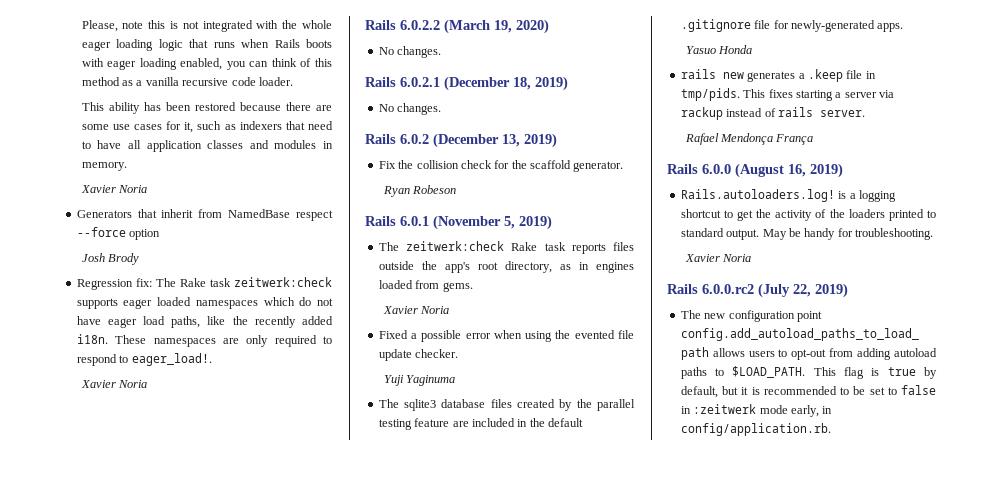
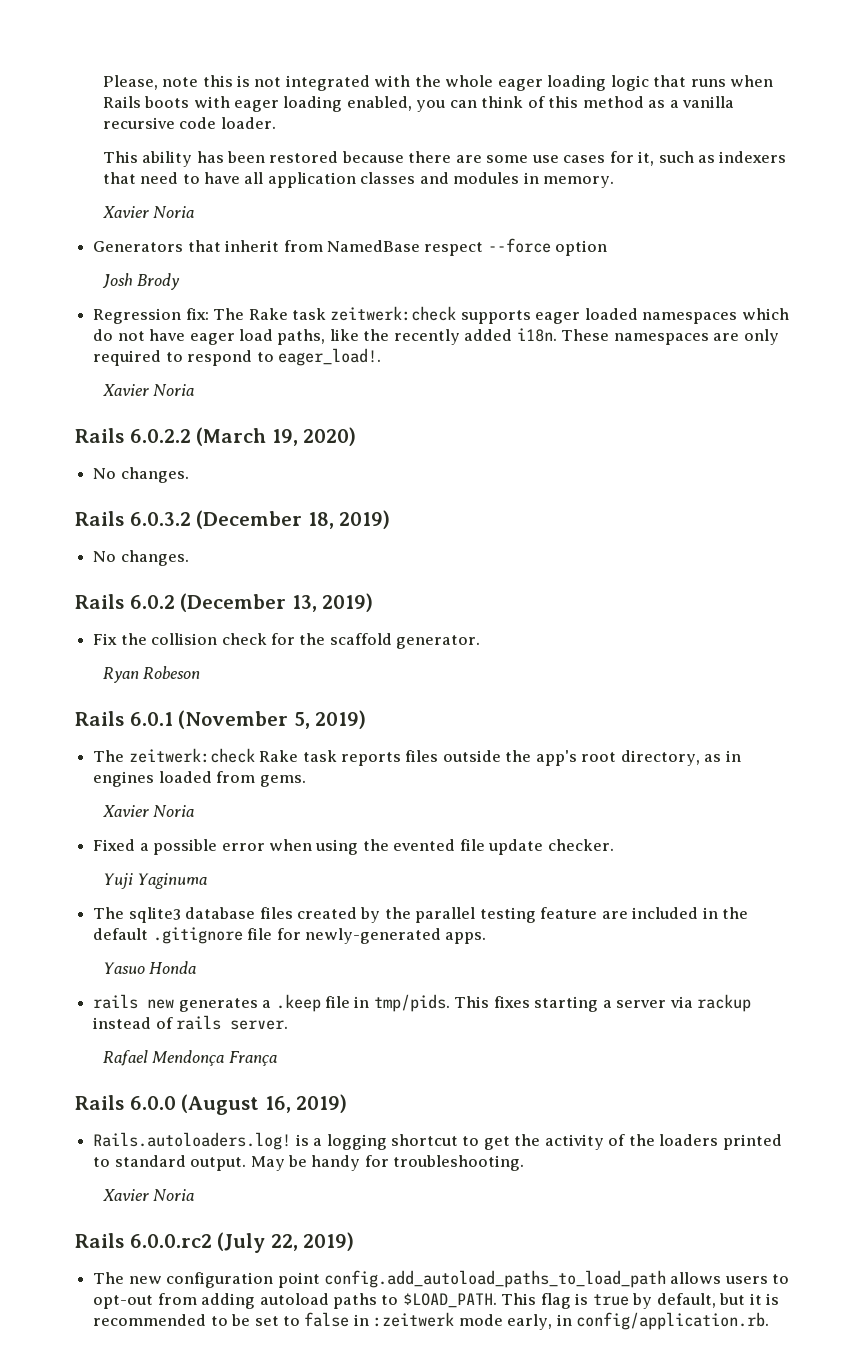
- Rails 6.0.2.1 (December 18, 2019)
+ Rails 6.0.3.2 (December 18, 2019)

